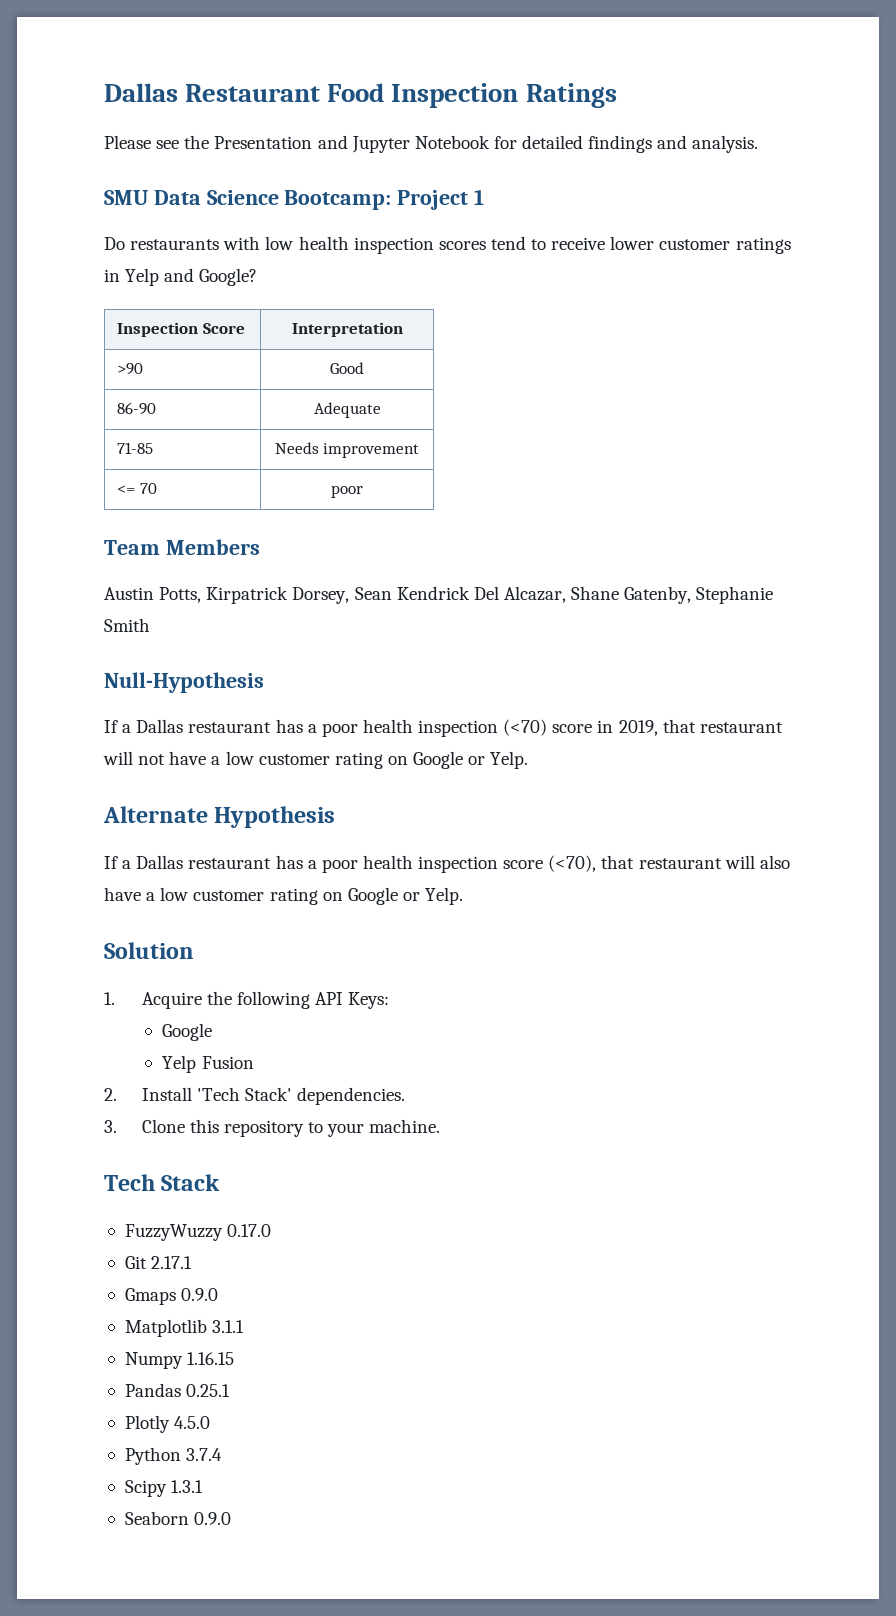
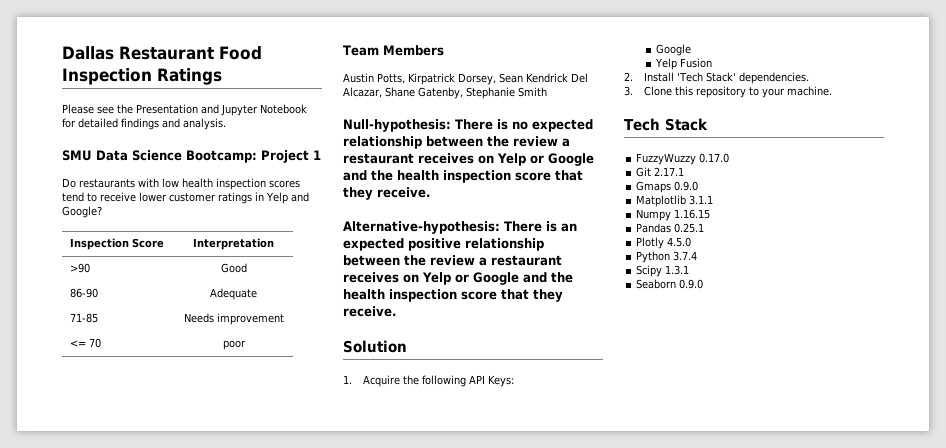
- Null-Hypothesis
- If a Dallas restaurant has a poor health inspection (<70) score in 2019, that restaurant will not have a low customer rating on Google or Yelp.
- Alternate Hypothesis
- If a Dallas restaurant has a poor health inspection score (<70), that restaurant will also have a low customer rating on Google or Yelp.
+ Null-hypothesis: There is no expected relationship between the review a restaurant receives on Yelp or Google and the health inspection score that they receive.
+ Alternative-hypothesis: There is an expected positive relationship between the review a restaurant receives on Yelp or Google and the health inspection score that they receive.

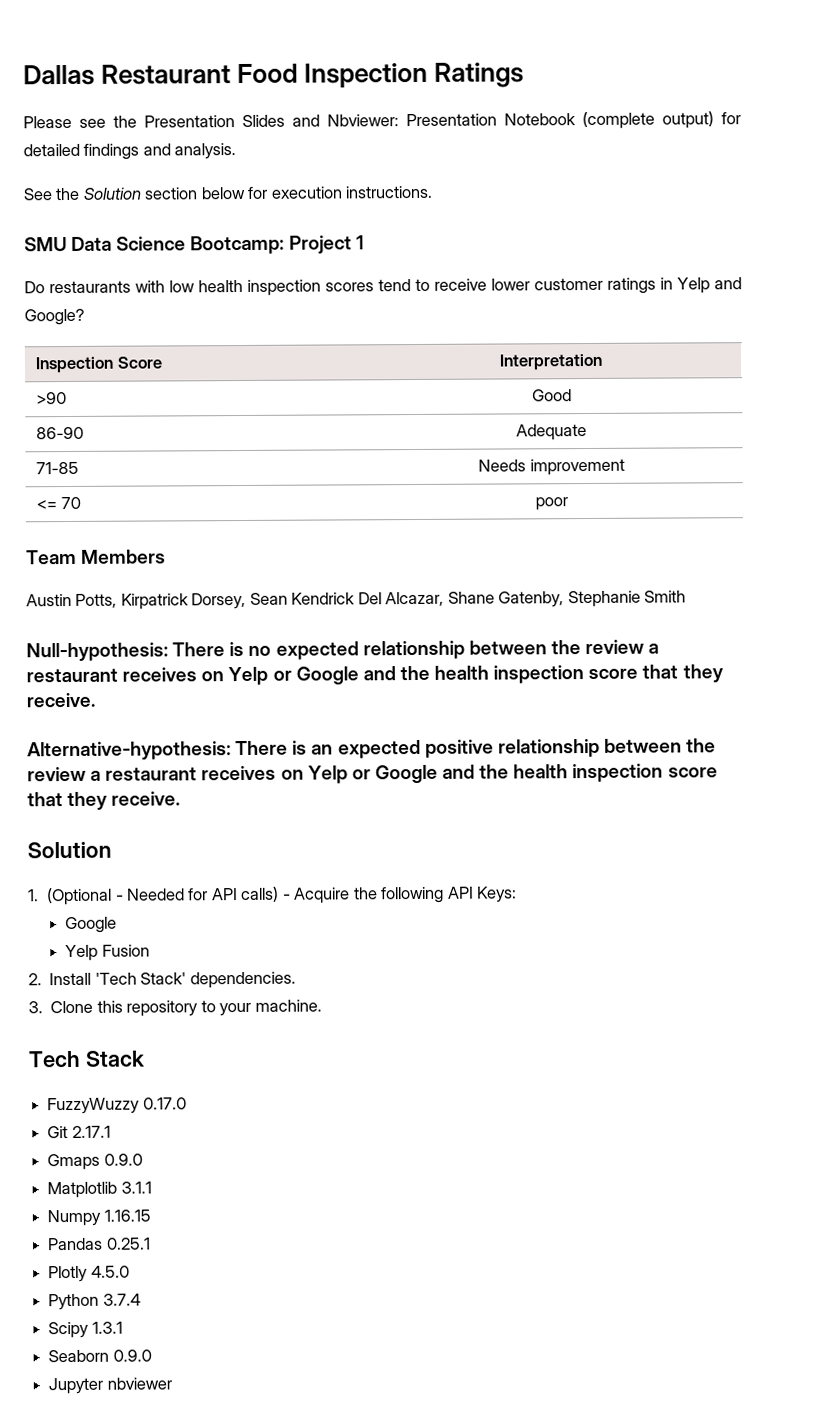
- Please see the Presentation and Jupyter Notebook for detailed findings and analysis.
+ Please see the Presentation Slides and Nbviewer: Presentation Notebook (complete output) for detailed findings and analysis.
+ See the Solution section below for execution instructions.
- 1. Acquire the following API Keys:
+ 1. (Optional - Needed for API calls) - Acquire the following API Keys:
+ Jupyter nbviewer

